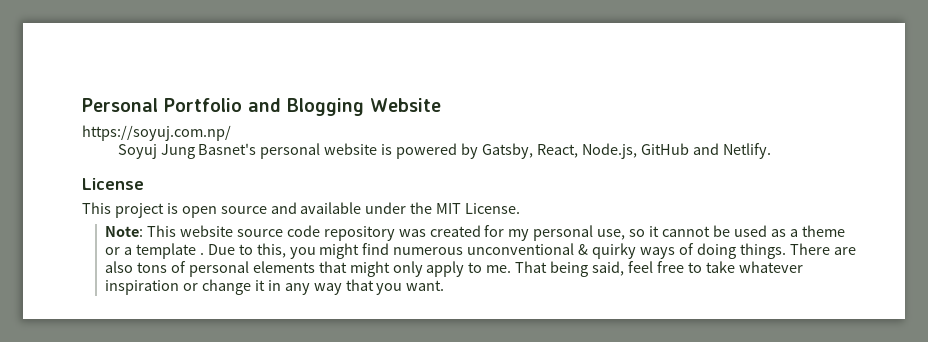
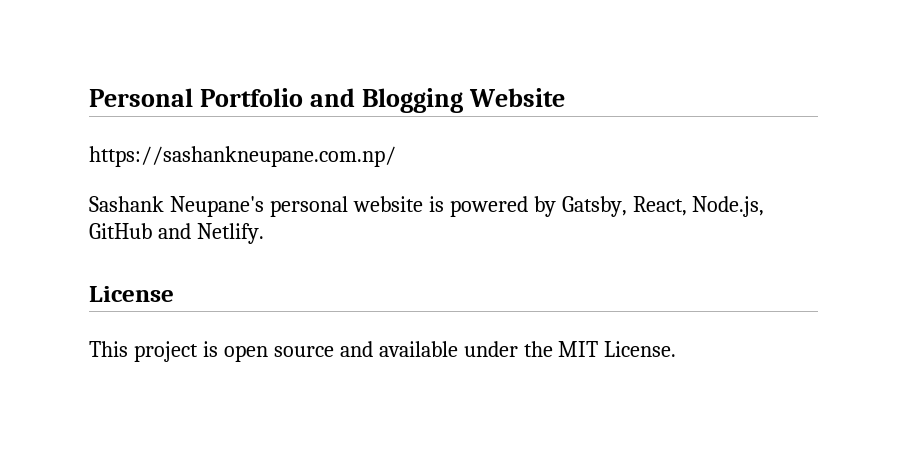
- https://soyuj.com.np/
- Soyuj Jung Basnet's personal website is powered by Gatsby, React, Node.js, GitHub and Netlify.
+ https://sashankneupane.com.np/
+ Sashank Neupane's personal website is powered by Gatsby, React, Node.js, GitHub and Netlify.
- Note: This website source code repository was created for my personal use, so it cannot be used as a theme or a template . Due to this, you might find numerous unconventional & quirky ways of doing things. There are also tons of personal elements that might only apply to me. That being said, feel free to take whatever inspiration or change it in any way that you want.

